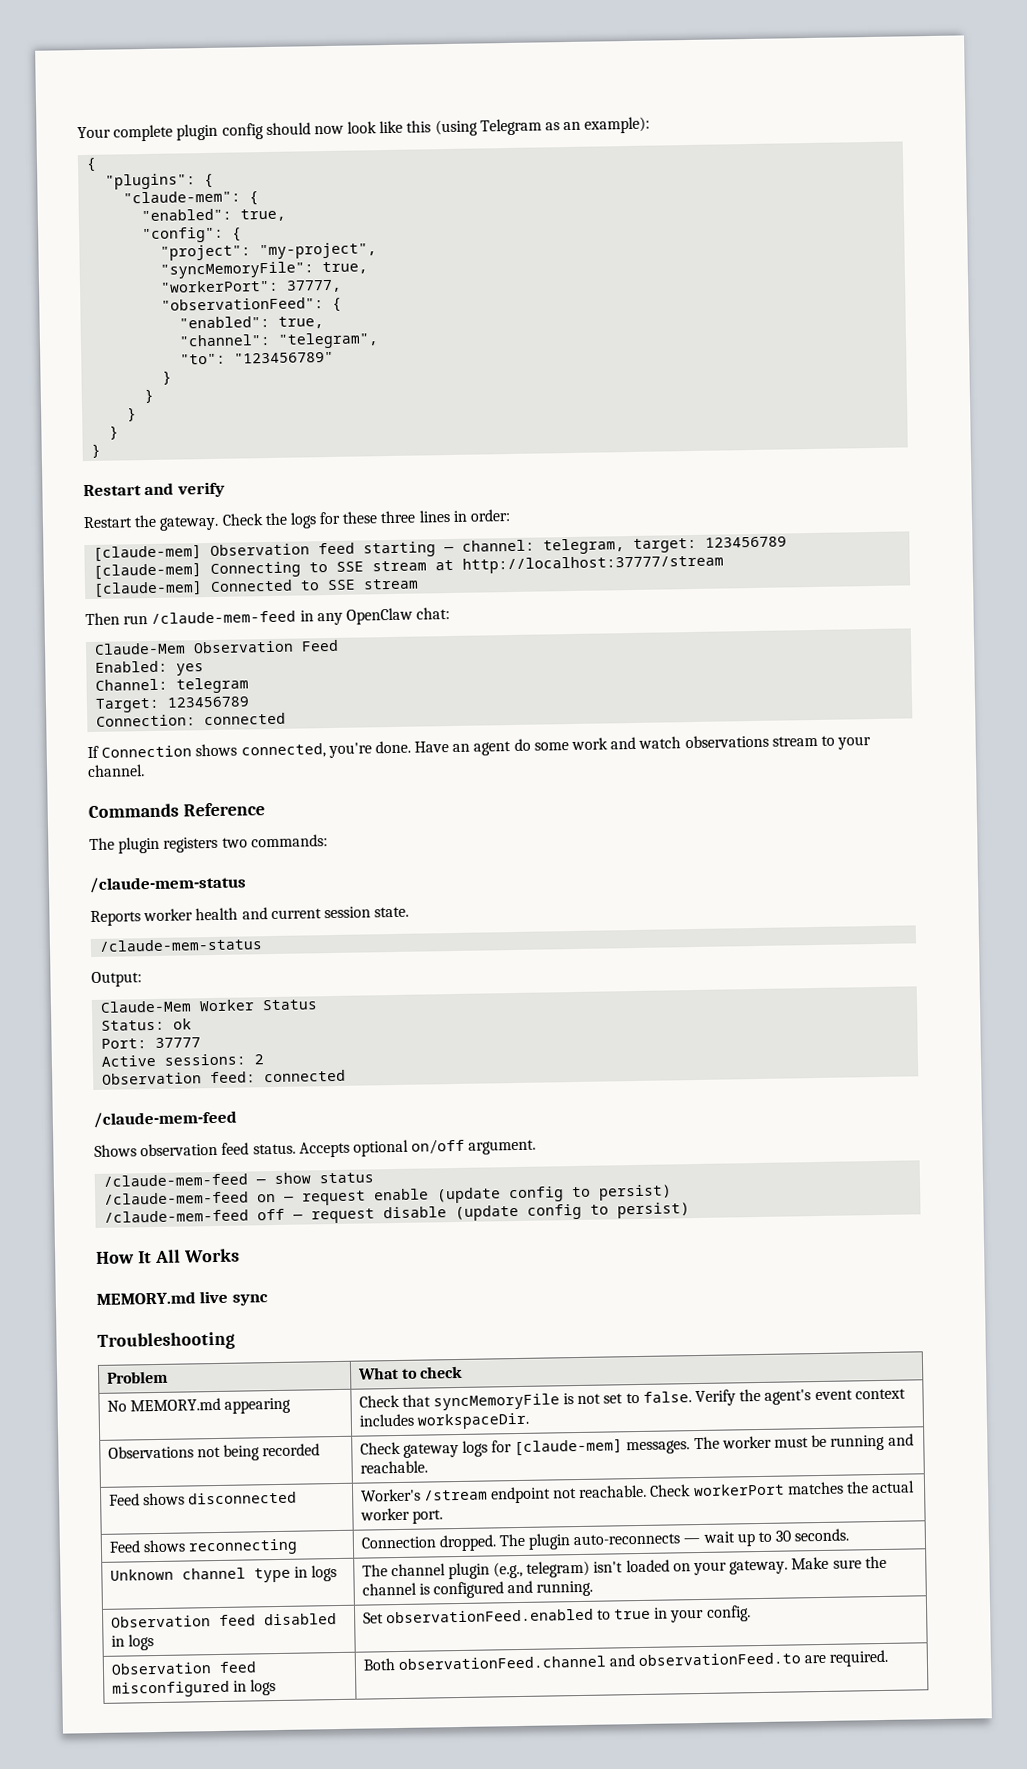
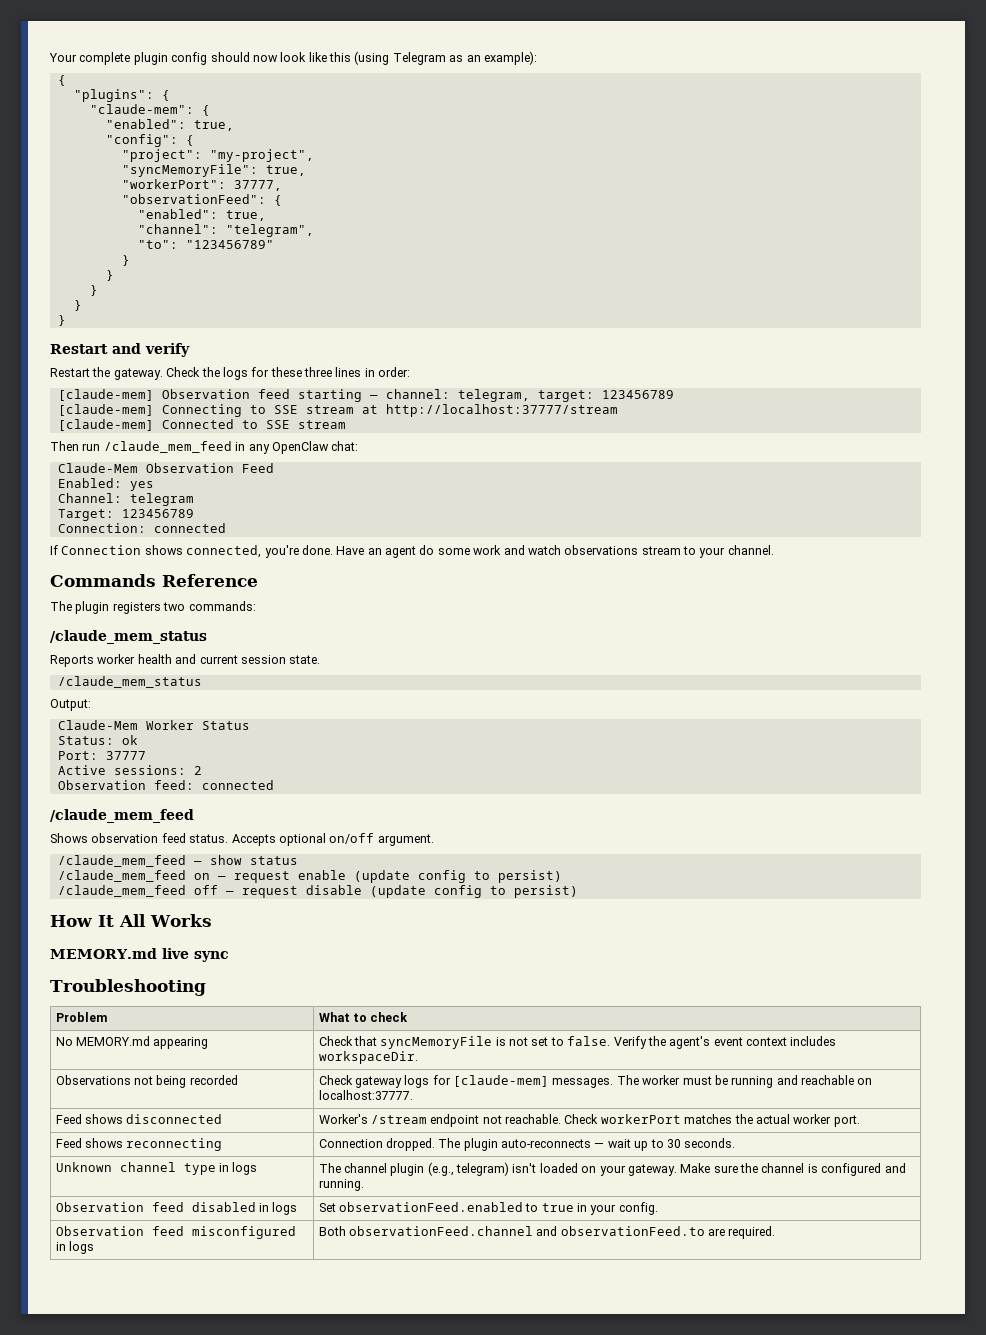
- Then run /claude-mem-feed in any OpenClaw chat:
+ Then run /claude_mem_feed in any OpenClaw chat:
  The plugin registers two commands:
- /claude-mem-status
+ /claude_mem_status
  Reports worker health and current session state.
- /claude-mem-status
+ /claude_mem_status
  Observation feed: connected
- /claude-mem-feed
+ /claude_mem_feed
- /claude-mem-feed — show status
+ /claude_mem_feed — show status
- /claude-mem-feed on — request enable (update config to persist)
+ /claude_mem_feed on — request enable (update config to persist)
- /claude-mem-feed off — request disable (update config to persist)
+ /claude_mem_feed off — request disable (update config to persist)
- Observations not being recorded | Check gateway logs for [claude-mem] messages. The worker must be running and reachable.
+ Observations not being recorded | Check gateway logs for [claude-mem] messages. The worker must be running and reachable on localhost:37777.

